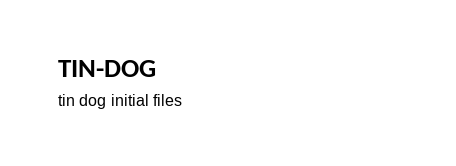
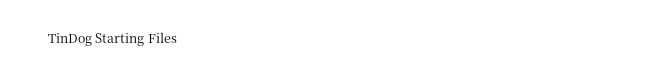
- TIN-DOG
- tin dog initial files
+ TinDog Starting Files

